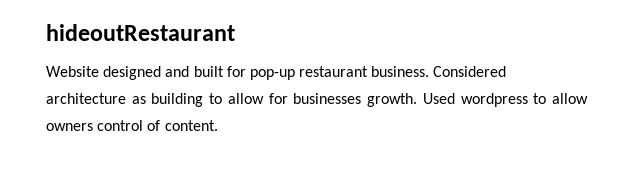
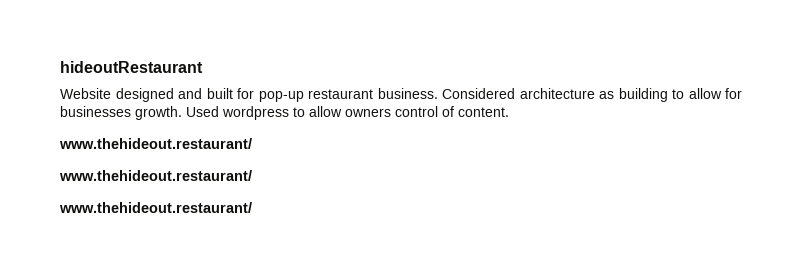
  Used wordpress to allow owners control of content.
+ www.thehideout.restaurant/
+ www.thehideout.restaurant/
+ www.thehideout.restaurant/

